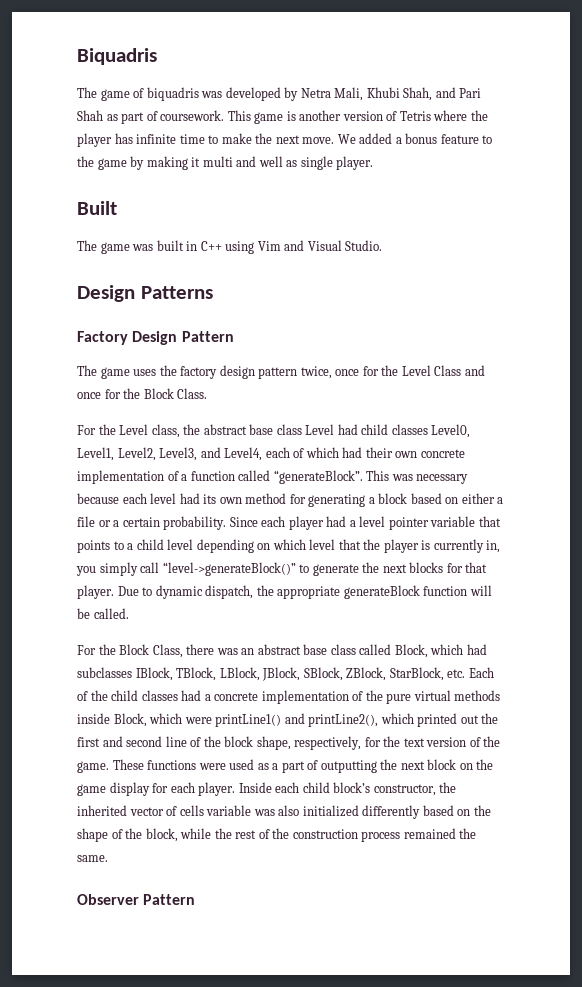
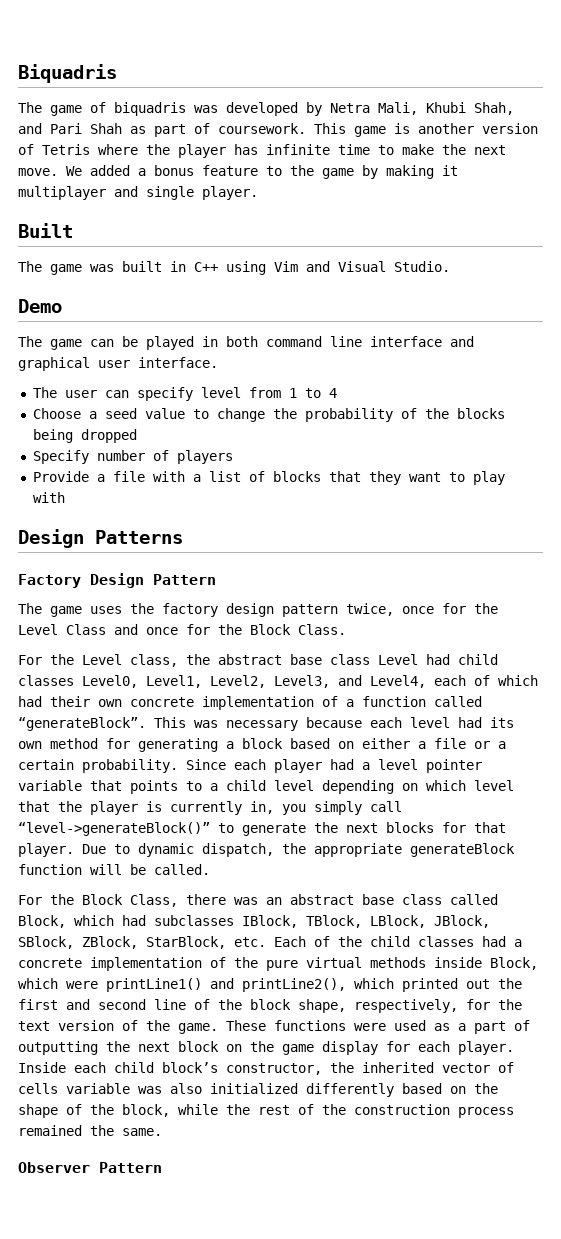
- We added a bonus feature to the game by making it multi and well as single player.
+ We added a bonus feature to the game by making it multiplayer and single player.
+ Demo
+ The game can be played in both command line interface and graphical user interface.
+ The user can specify level from 1 to 4
+ Choose a seed value to change the probability of the blocks being dropped
+ Specify number of players
+ Provide a file with a list of blocks that they want to play with

